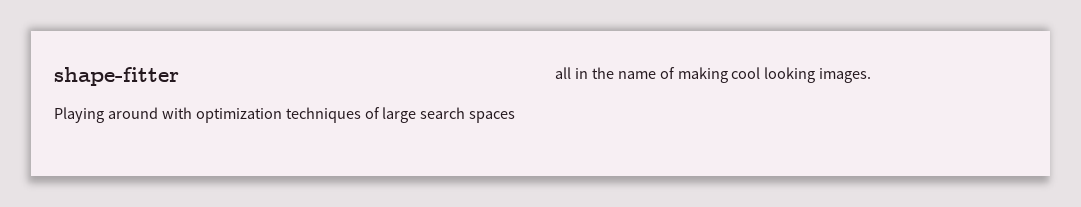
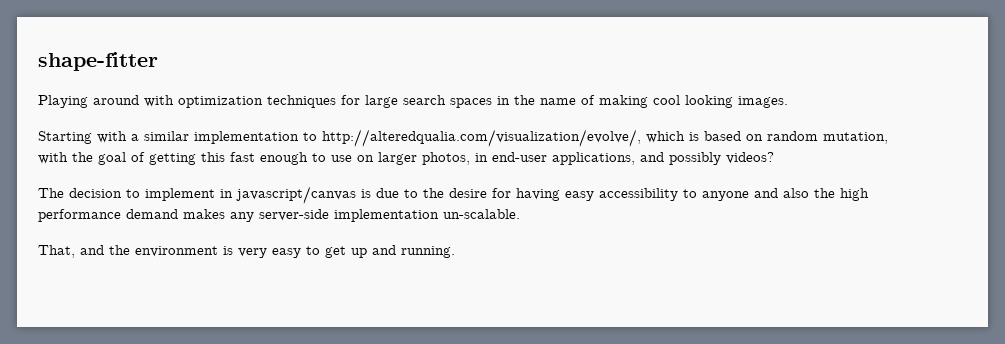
- Playing around with optimization techniques of large search spaces all in the name of making cool looking images.
+ Playing around with optimization techniques for large search spaces in the name of making cool looking images.
+ Starting with a similar implementation to http://alteredqualia.com/visualization/evolve/, which is based on random mutation, with the goal of getting this fast enough to use on larger photos, in end-user applications, and possibly videos?
+ The decision to implement in javascript/canvas is due to the desire for having easy accessibility to anyone and also the high performance demand makes any server-side implementation un-scalable.
+ That, and the environment is very easy to get up and running.

